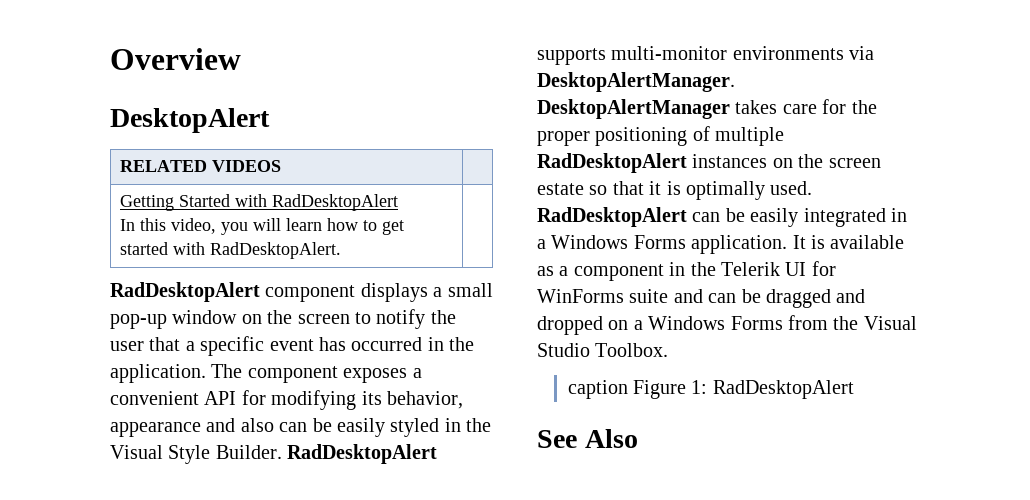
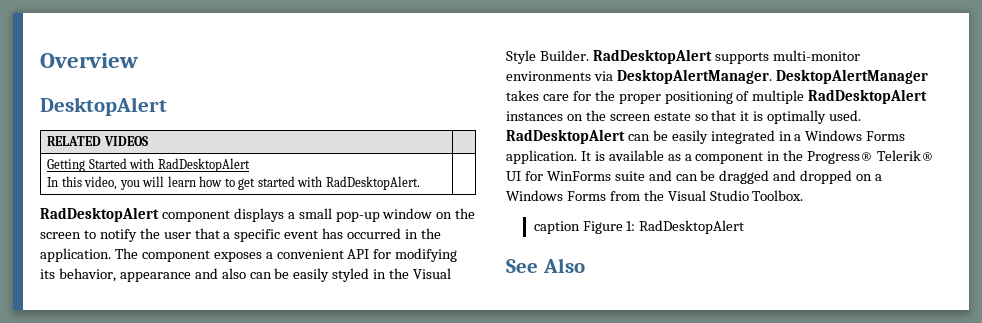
- It is available as a component in the Telerik UI for WinForms suite and can be dragged and dropped on a Windows Forms from the Visual Studio Toolbox.
+ It is available as a component in the Progress® Telerik® UI for WinForms suite and can be dragged and dropped on a Windows Forms from the Visual Studio Toolbox.

